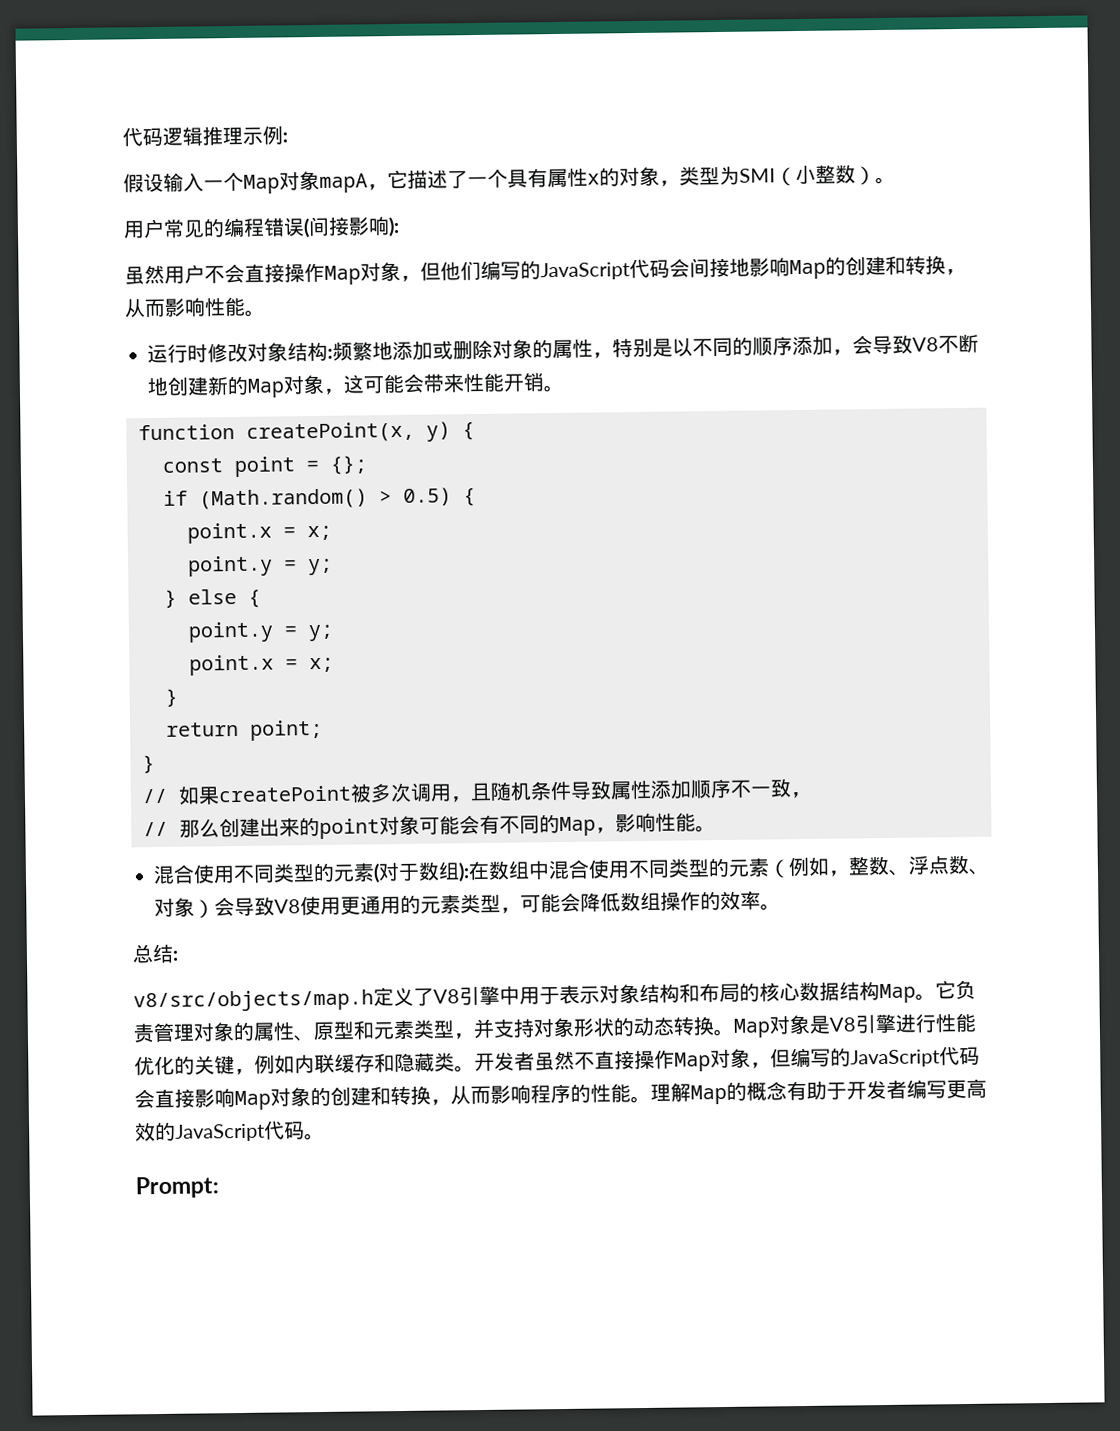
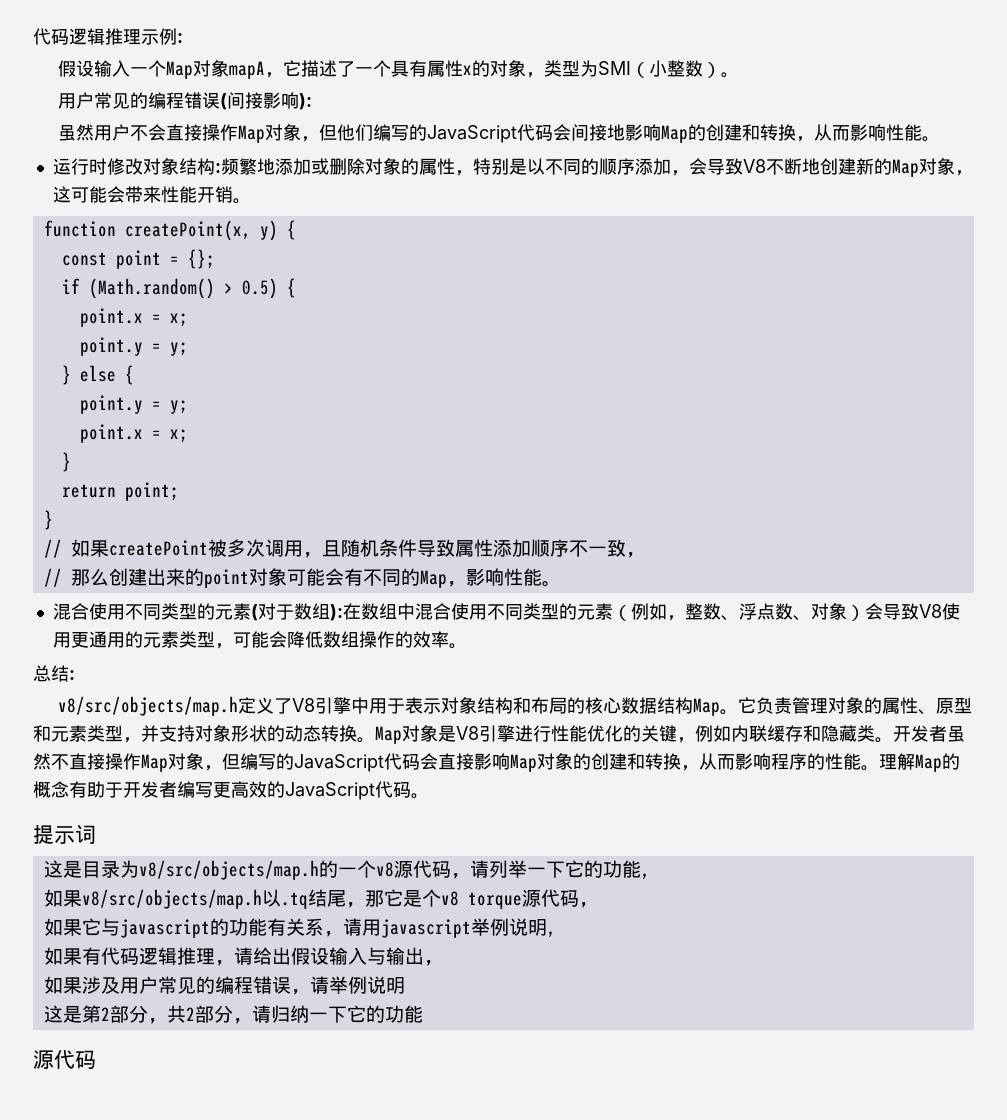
- Prompt:
+ 提示词
+ 这是目录为v8/src/objects/map.h的一个v8源代码，请列举一下它的功能,
+ 如果v8/src/objects/map.h以.tq结尾，那它是个v8 torque源代码，
+ 如果它与javascript的功能有关系，请用javascript举例说明,
+ 如果有代码逻辑推理，请给出假设输入与输出，
+ 如果涉及用户常见的编程错误，请举例说明
+ 这是第2部分，共2部分，请归纳一下它的功能
+ 源代码

